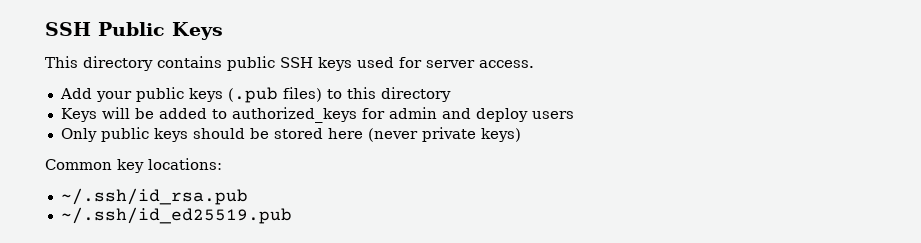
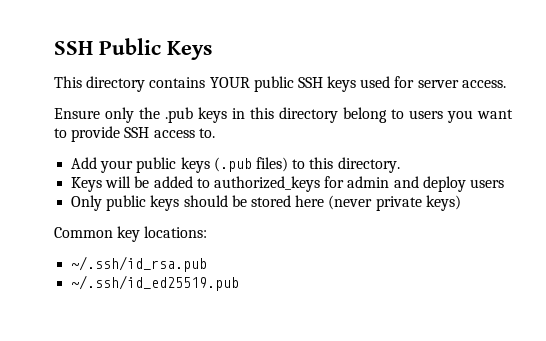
- This directory contains public SSH keys used for server access.
+ This directory contains YOUR public SSH keys used for server access.
+ Ensure only the .pub keys in this directory belong to users you want to provide SSH access to.
- Add your public keys (.pub files) to this directory
+ Add your public keys (.pub files) to this directory.

